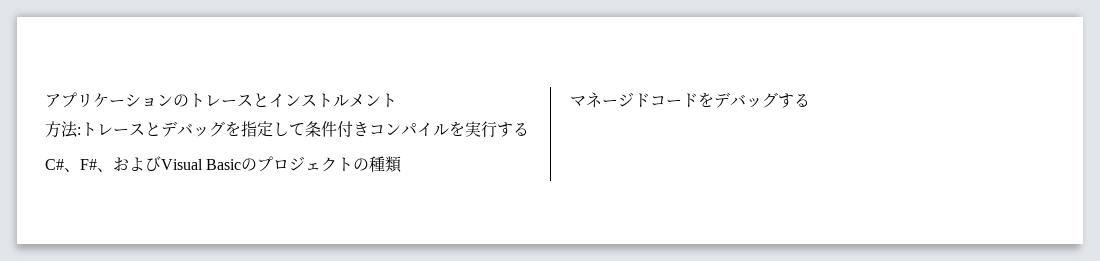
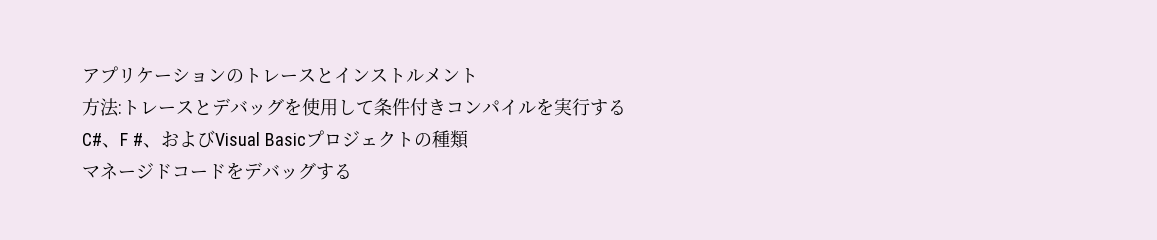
- 方法:トレースとデバッグを指定して条件付きコンパイルを実行する
+ 方法:トレースとデバッグを使用して条件付きコンパイルを実行する
- C#、F#、およびVisual Basicのプロジェクトの種類
+ C#、F #、およびVisual Basicプロジェクトの種類

